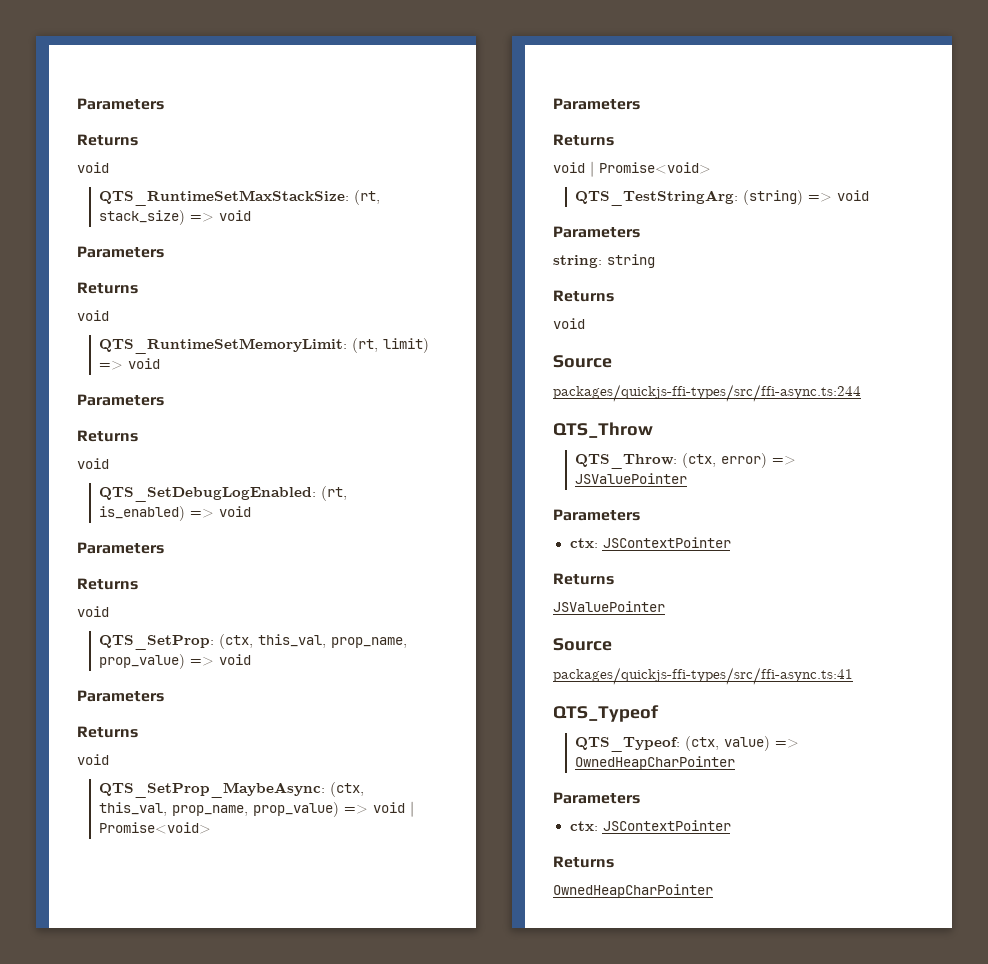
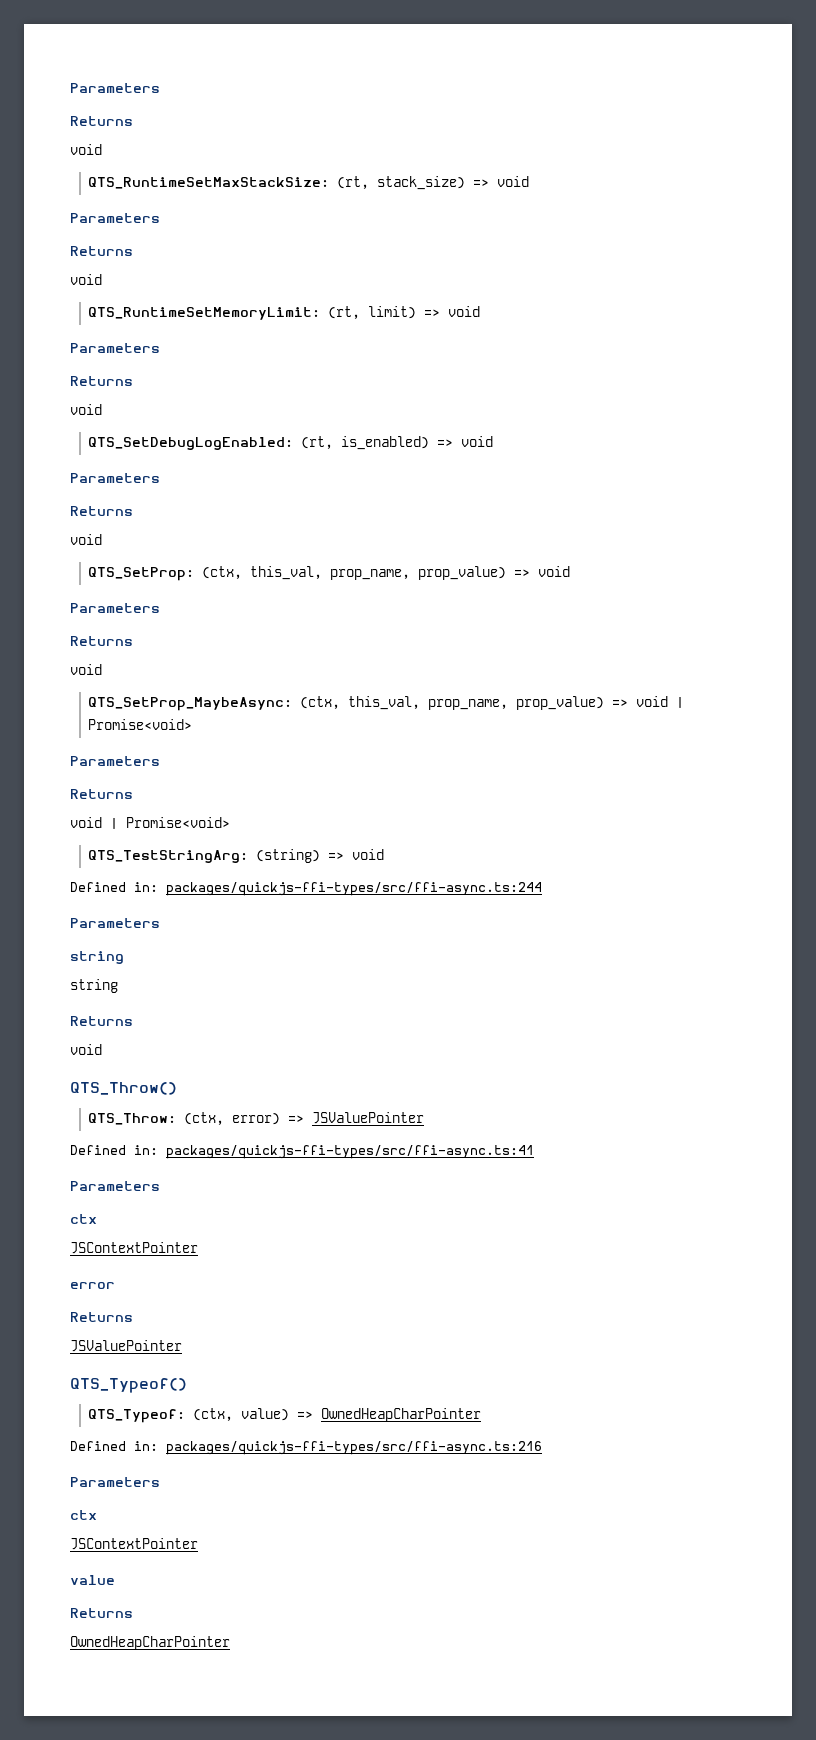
  QTS_TestStringArg: (string) => void
+ Defined in: packages/quickjs-ffi-types/src/ffi-async.ts:244
  Parameters
- string: string
+ string
+ string
  Returns
  void
- Source
- packages/quickjs-ffi-types/src/ffi-async.ts:244
- QTS_Throw
+ QTS_Throw()
  QTS_Throw: (ctx, error) => JSValuePointer
+ Defined in: packages/quickjs-ffi-types/src/ffi-async.ts:41
  Parameters
- ctx: JSContextPointer
+ ctx
+ JSContextPointer
+ error
  Returns
  JSValuePointer
- Source
- packages/quickjs-ffi-types/src/ffi-async.ts:41
- QTS_Typeof
+ QTS_Typeof()
  QTS_Typeof: (ctx, value) => OwnedHeapCharPointer
+ Defined in: packages/quickjs-ffi-types/src/ffi-async.ts:216
  Parameters
- ctx: JSContextPointer
+ ctx
+ JSContextPointer
+ value

